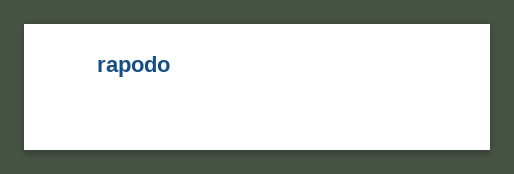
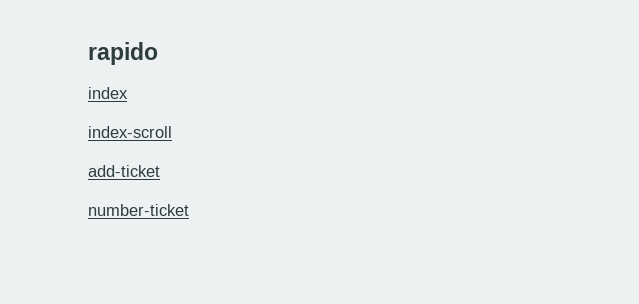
- rapodo
+ rapido
+ index
+ index-scroll
+ add-ticket
+ number-ticket

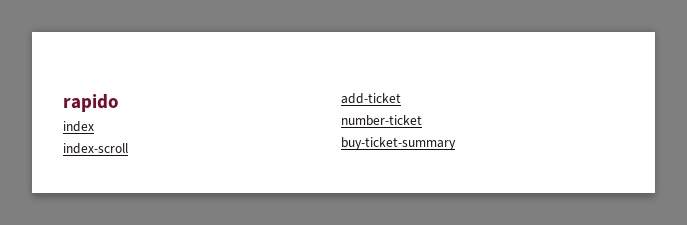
+ buy-ticket-summary

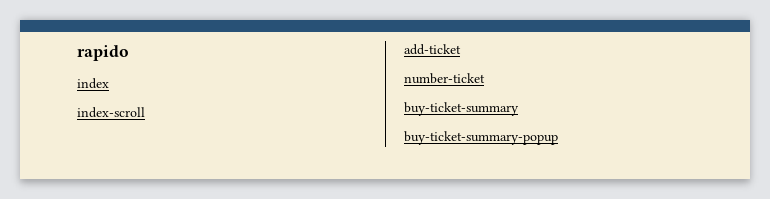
+ buy-ticket-summary-popup

